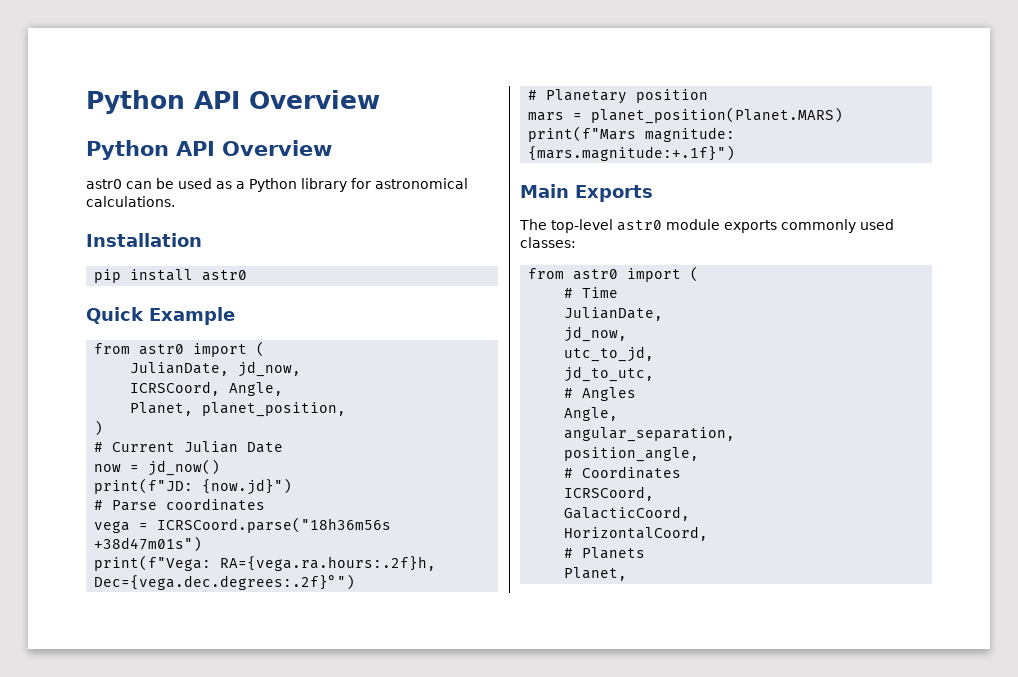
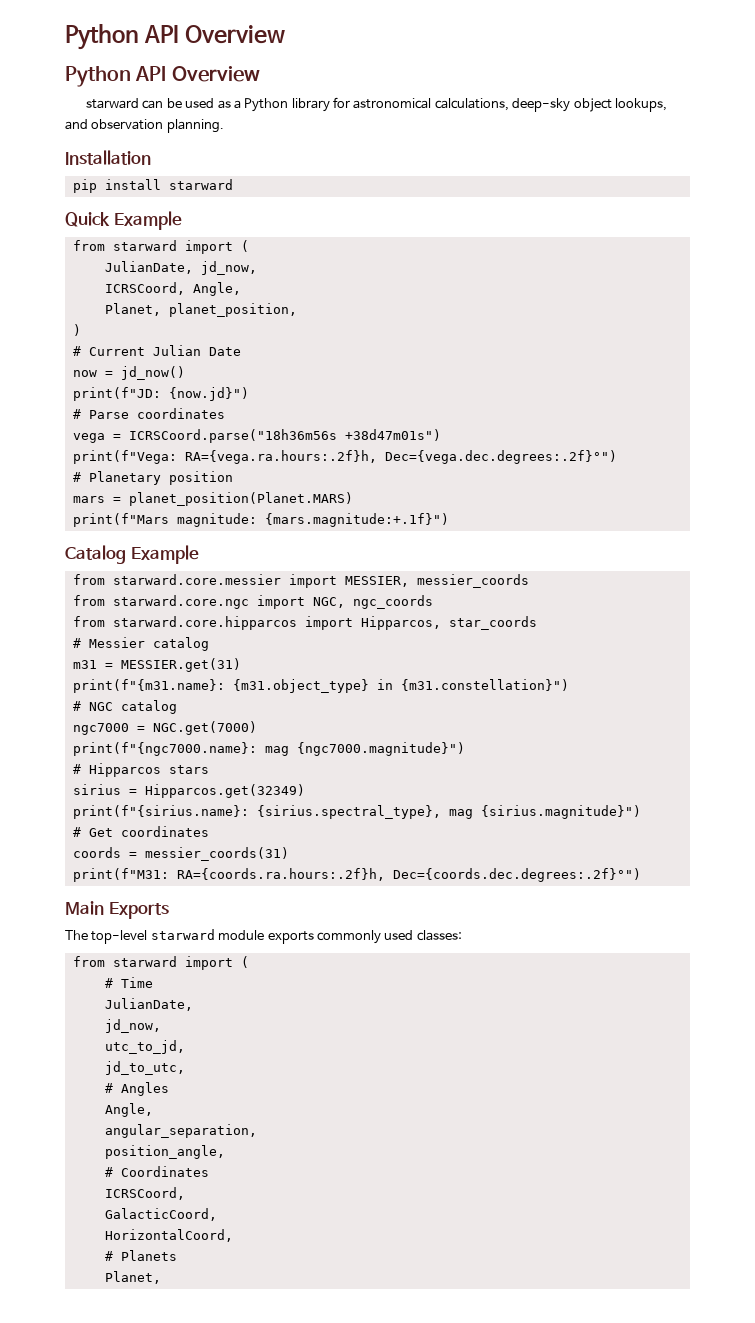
- astr0 can be used as a Python library for astronomical calculations.
+ starward can be used as a Python library for astronomical calculations, deep-sky object lookups, and observation planning.
- pip install astr0
+ pip install starward
  Quick Example
- from astr0 import (
+ from starward import (
+ Catalog Example
+ from starward.core.messier import MESSIER, messier_coords
+ from starward.core.ngc import NGC, ngc_coords
+ from starward.core.hipparcos import Hipparcos, star_coords
+ # Messier catalog
+ m31 = MESSIER.get(31)
+ print(f"{m31.name}: {m31.object_type} in {m31.constellation}")
+ # NGC catalog
+ ngc7000 = NGC.get(7000)
+ print(f"{ngc7000.name}: mag {ngc7000.magnitude}")
+ # Hipparcos stars
+ sirius = Hipparcos.get(32349)
+ print(f"{sirius.name}: {sirius.spectral_type}, mag {sirius.magnitude}")
+ # Get coordinates
+ coords = messier_coords(31)
+ print(f"M31: RA={coords.ra.hours:.2f}h, Dec={coords.dec.degrees:.2f}°")
- The top-level astr0 module exports commonly used classes:
- from astr0 import (
+ The top-level starward module exports commonly used classes:
+ from starward import (

